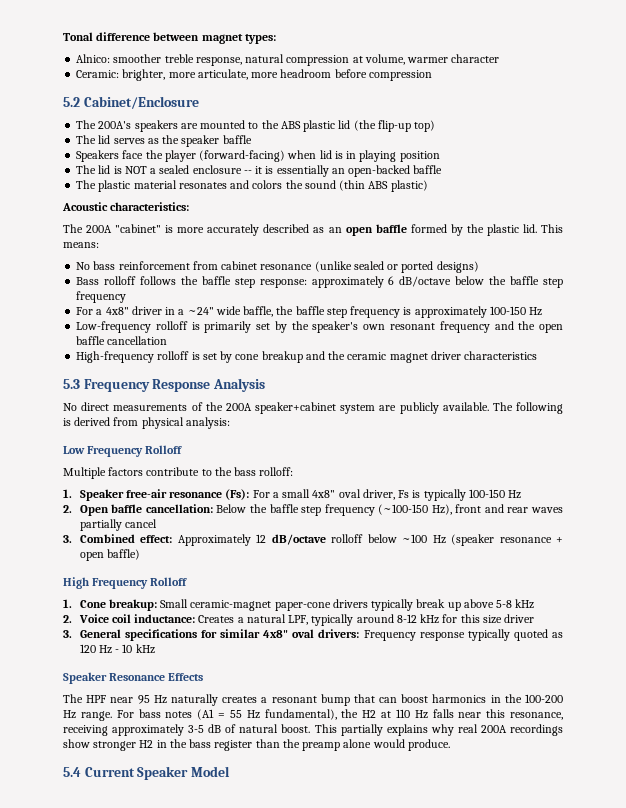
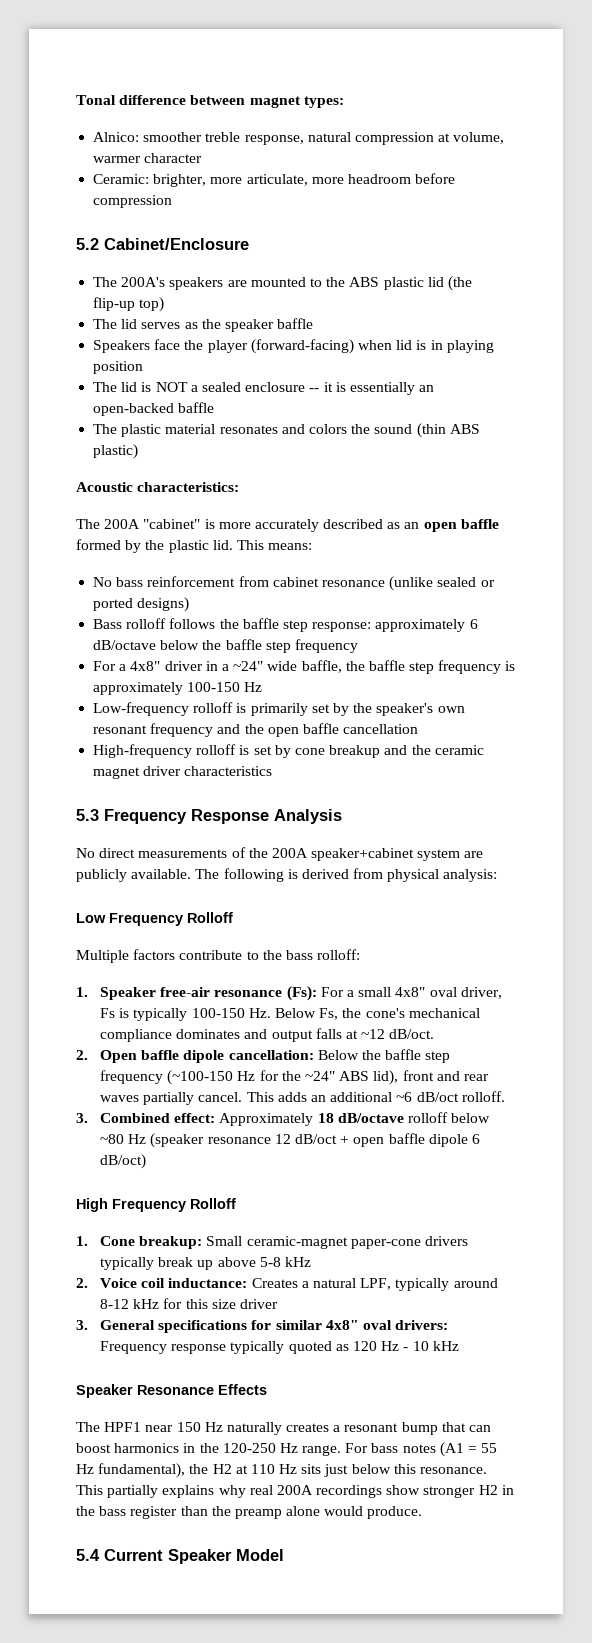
- 1. Speaker free-air resonance (Fs): For a small 4x8" oval driver, Fs is typically 100-150 Hz
+ 1. Speaker free-air resonance (Fs): For a small 4x8" oval driver, Fs is typically 100-150 Hz. Below Fs, the cone's mechanical compliance dominates and output falls at ~12 dB/oct.
- 2. Open baffle cancellation: Below the baffle step frequency (~100-150 Hz), front and rear waves partially cancel
+ 2. Open baffle dipole cancellation: Below the baffle step frequency (~100-150 Hz for the ~24" ABS lid), front and rear waves partially cancel. This adds an additional ~6 dB/oct rolloff.
- 3. Combined effect: Approximately 12 dB/octave rolloff below ~100 Hz (speaker resonance + open baffle)
+ 3. Combined effect: Approximately 18 dB/octave rolloff below ~80 Hz (speaker resonance 12 dB/oct + open baffle dipole 6 dB/oct)
- The HPF near 95 Hz naturally creates a resonant bump that can boost harmonics in the 100-200 Hz range.
+ The HPF1 near 150 Hz naturally creates a resonant bump that can boost harmonics in the 120-250 Hz range.
- For bass notes (A1 = 55 Hz fundamental), the H2 at 110 Hz falls near this resonance, receiving approximately 3-5 dB of natural boost.
+ For bass notes (A1 = 55 Hz fundamental), the H2 at 110 Hz sits just below this resonance.

